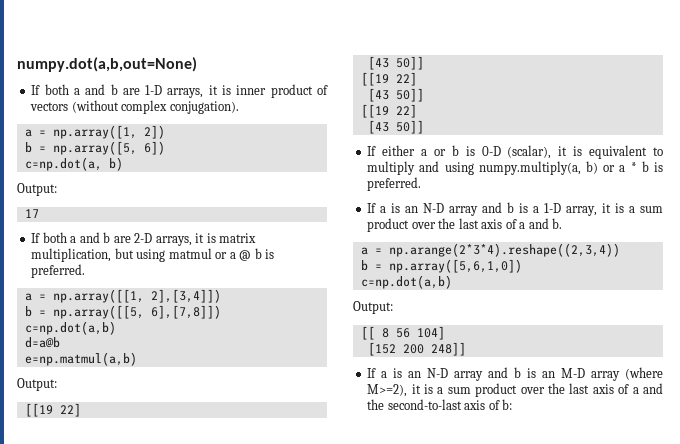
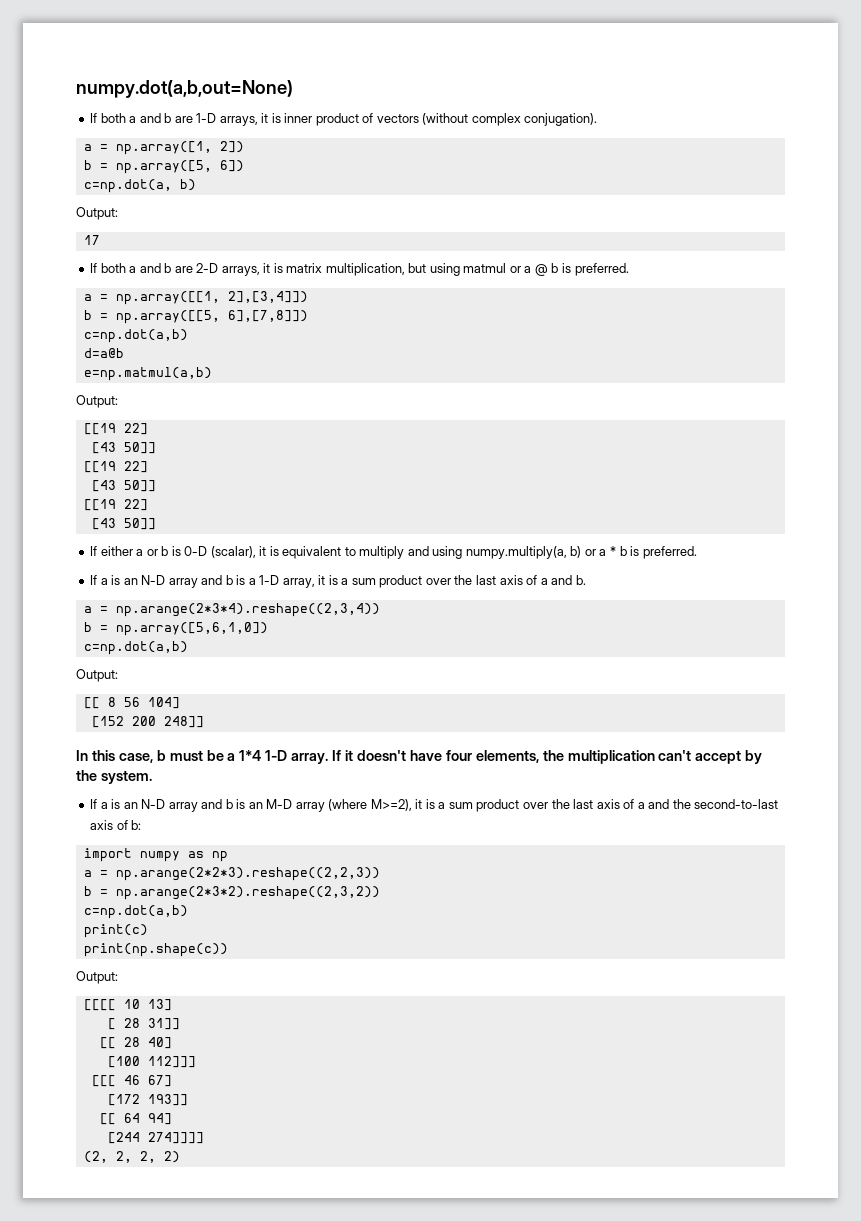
+ In this case, b must be a 1*4 1-D array. If it doesn't have four elements, the multiplication can't accept by the system.
+ import numpy as np
+ a = np.arange(2*2*3).reshape((2,2,3))
+ b = np.arange(2*3*2).reshape((2,3,2))
+ c=np.dot(a,b)
+ print(c)
+ print(np.shape(c))
+ Output:
+ [[[[ 10 13]
+ [ 28 31]]
+ [[ 28 40]
+ [100 112]]]
+ [[[ 46 67]
+ [172 193]]
+ [[ 64 94]
+ [244 274]]]]
+ (2, 2, 2, 2)

